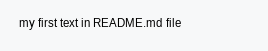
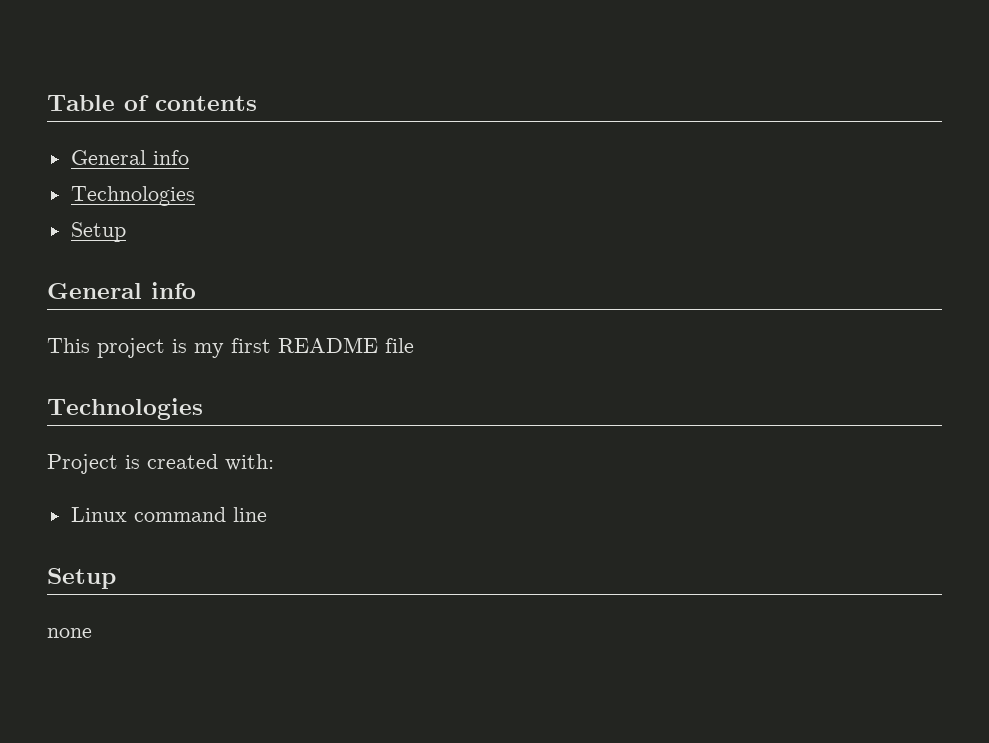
- my first text in README.md file
+ Table of contents
+ General info
+ Technologies
+ Setup
+ General info
+ This project is my first README file
+ Technologies
+ Project is created with:
+ Linux command line
+ Setup
+ none

